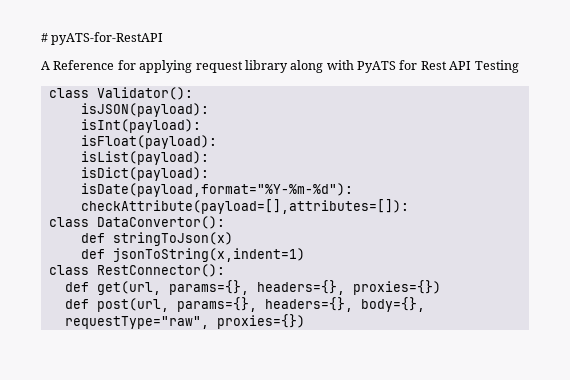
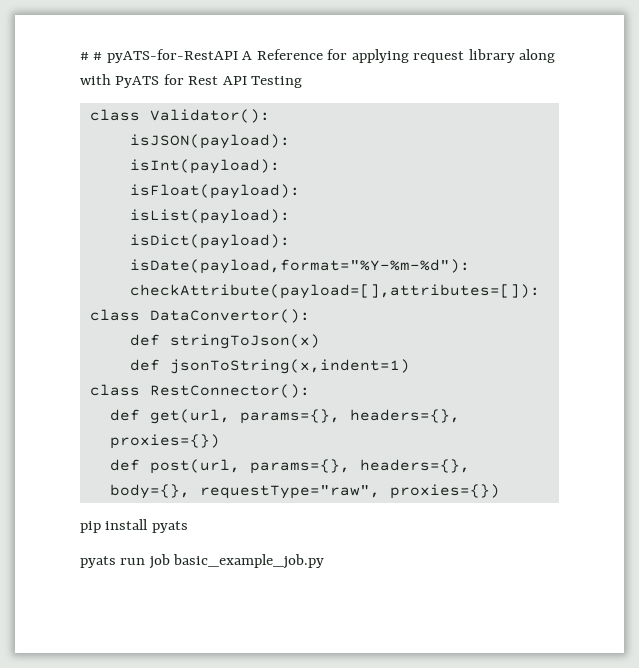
- # pyATS-for-RestAPI
- A Reference for applying request library along with PyATS for Rest API Testing
+ # # pyATS-for-RestAPI A Reference for applying request library along with PyATS for Rest API Testing
+ pip install pyats
+ pyats run job basic_example_job.py

